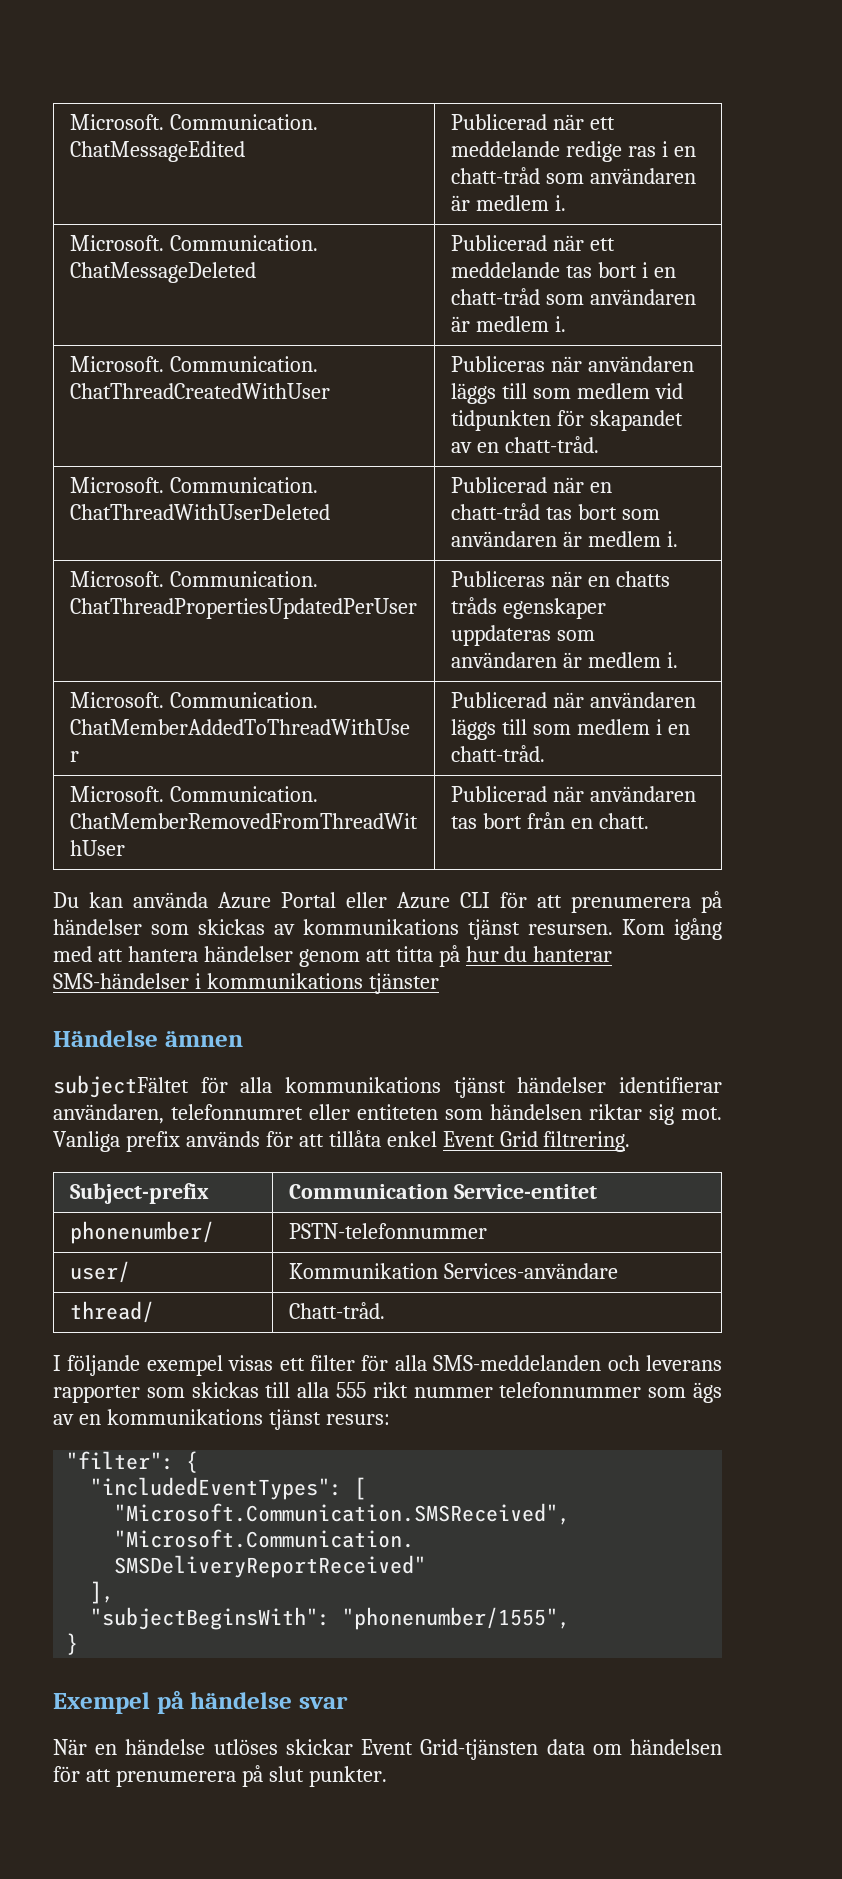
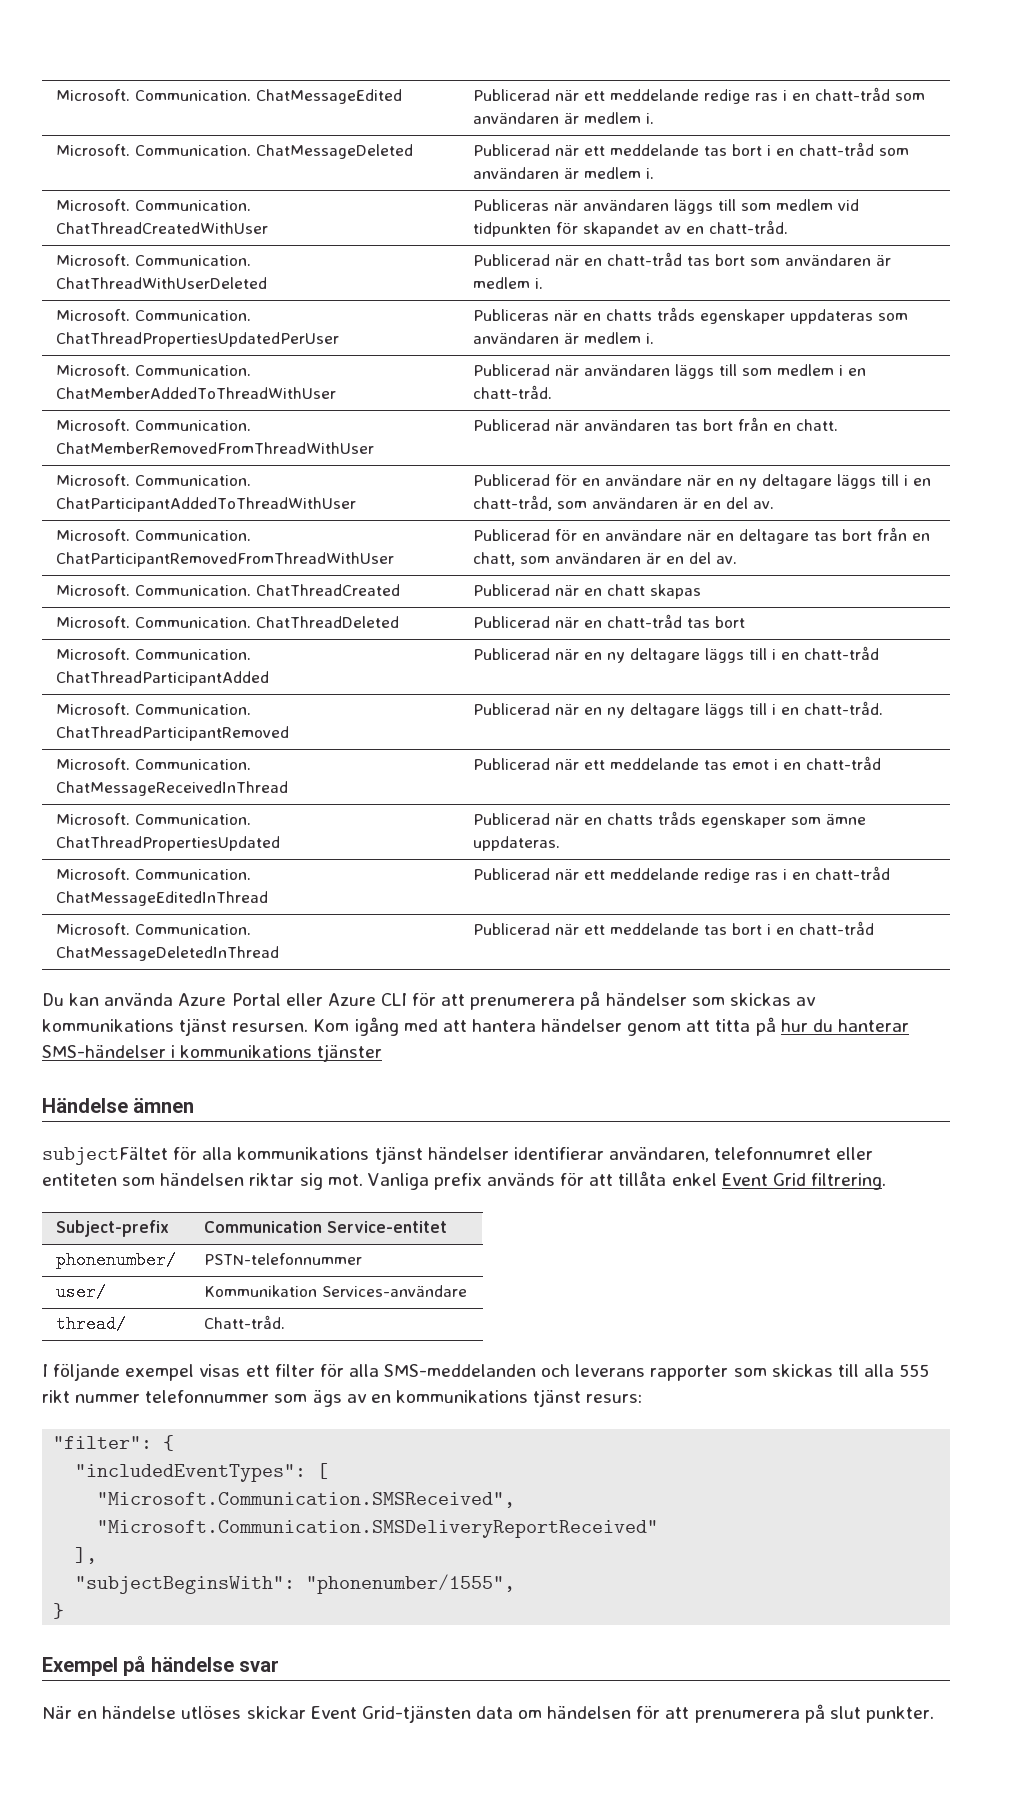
+ Microsoft. Communication. ChatParticipantAddedToThreadWithUser | Publicerad för en användare när en ny deltagare läggs till i en chatt-tråd, som användaren är en del av.
+ Microsoft. Communication. ChatParticipantRemovedFromThreadWithUser | Publicerad för en användare när en deltagare tas bort från en chatt, som användaren är en del av.
+ Microsoft. Communication. ChatThreadCreated | Publicerad när en chatt skapas
+ Microsoft. Communication. ChatThreadDeleted | Publicerad när en chatt-tråd tas bort
+ Microsoft. Communication. ChatThreadParticipantAdded | Publicerad när en ny deltagare läggs till i en chatt-tråd
+ Microsoft. Communication. ChatThreadParticipantRemoved | Publicerad när en ny deltagare läggs till i en chatt-tråd.
+ Microsoft. Communication. ChatMessageReceivedInThread | Publicerad när ett meddelande tas emot i en chatt-tråd
+ Microsoft. Communication. ChatThreadPropertiesUpdated | Publicerad när en chatts tråds egenskaper som ämne uppdateras.
+ Microsoft. Communication. ChatMessageEditedInThread | Publicerad när ett meddelande redige ras i en chatt-tråd
+ Microsoft. Communication. ChatMessageDeletedInThread | Publicerad när ett meddelande tas bort i en chatt-tråd

